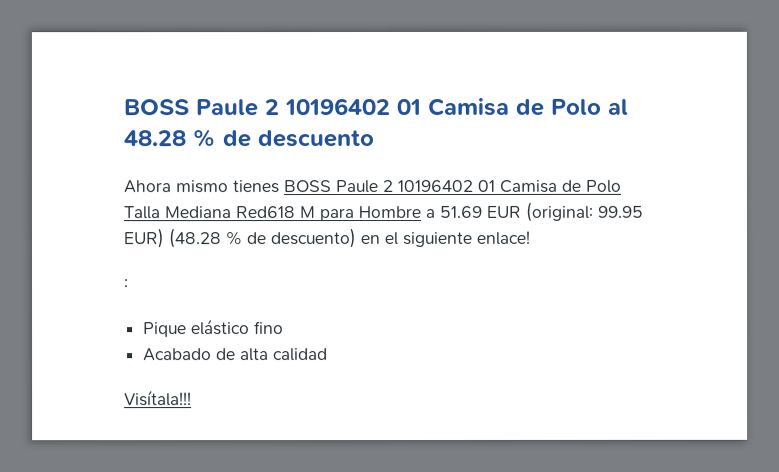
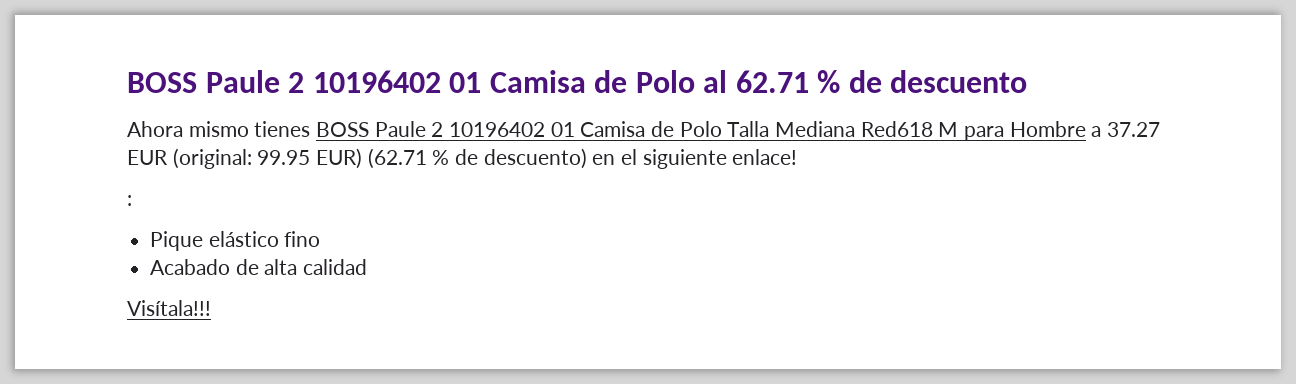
- BOSS Paule 2 10196402 01 Camisa de Polo al 48.28 % de descuento
+ BOSS Paule 2 10196402 01 Camisa de Polo al 62.71 % de descuento
- Ahora mismo tienes BOSS Paule 2 10196402 01 Camisa de Polo Talla Mediana Red618 M para Hombre a 51.69 EUR (original: 99.95 EUR) (48.28 % de descuento) en el siguiente enlace!
+ Ahora mismo tienes BOSS Paule 2 10196402 01 Camisa de Polo Talla Mediana Red618 M para Hombre a 37.27 EUR (original: 99.95 EUR) (62.71 % de descuento) en el siguiente enlace!

